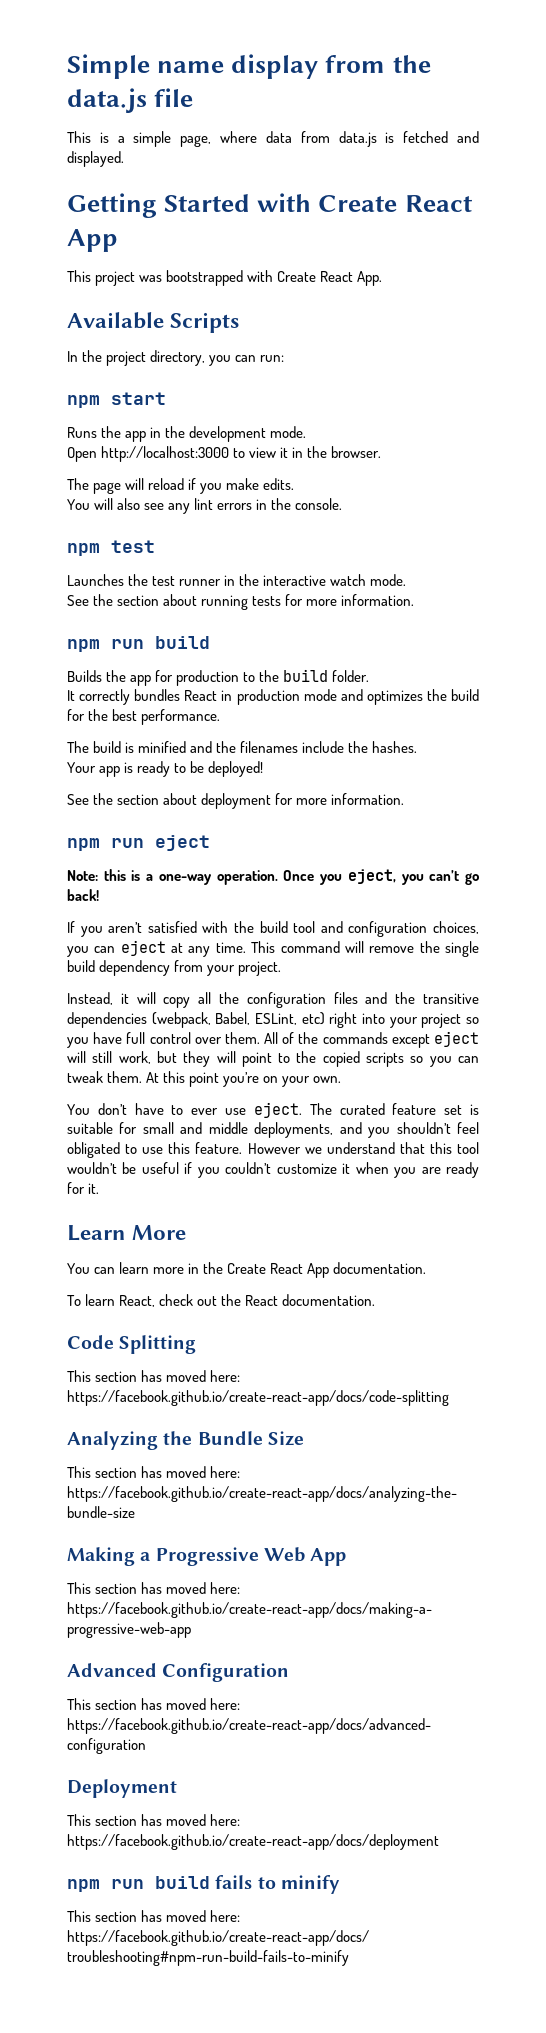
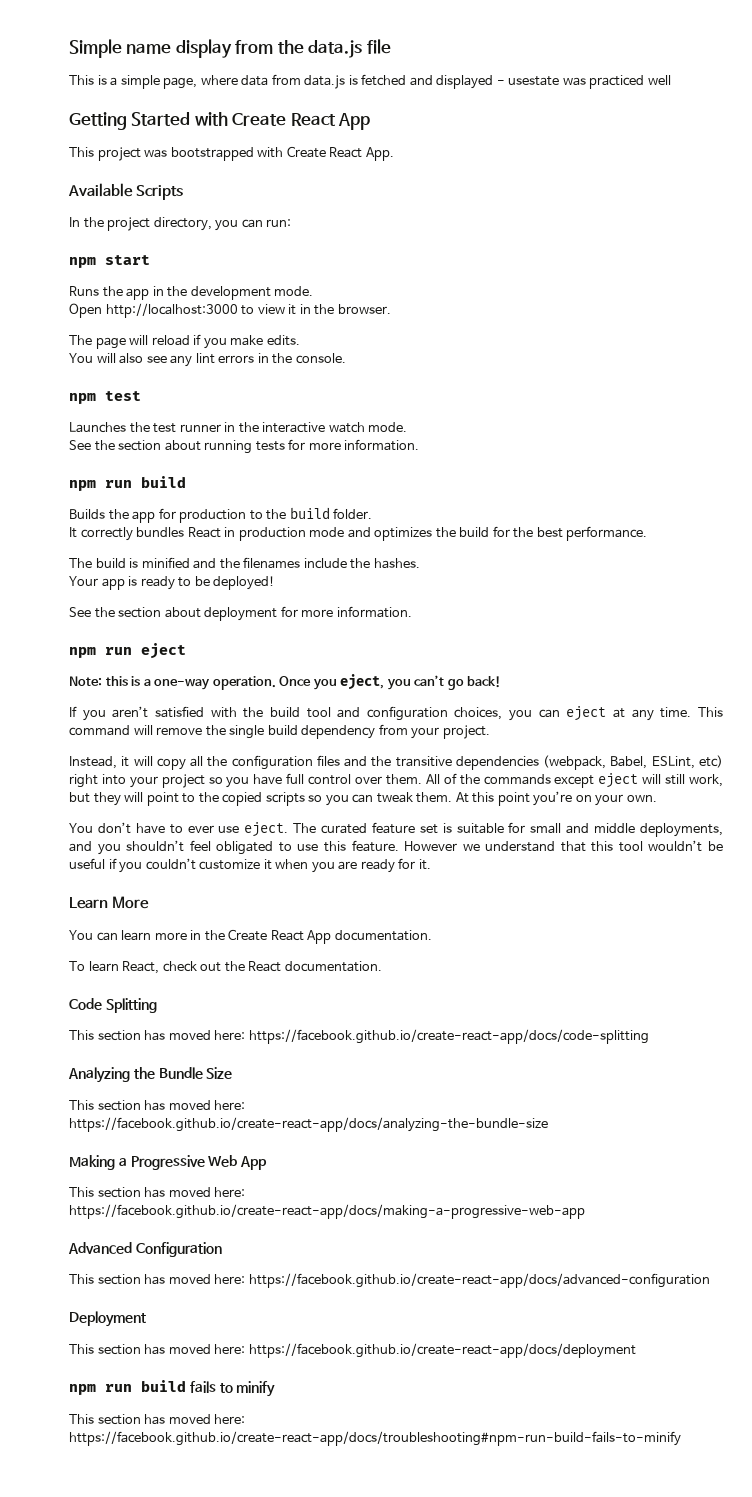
- This is a simple page, where data from data.js is fetched and displayed.
+ This is a simple page, where data from data.js is fetched and displayed - usestate was practiced well

